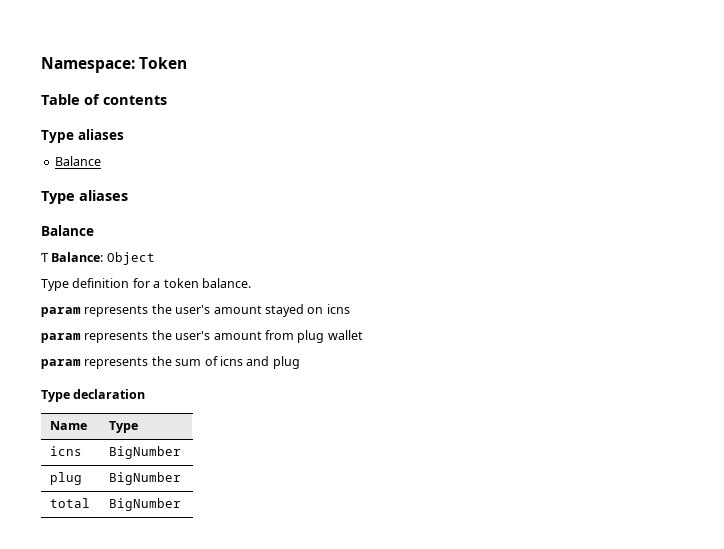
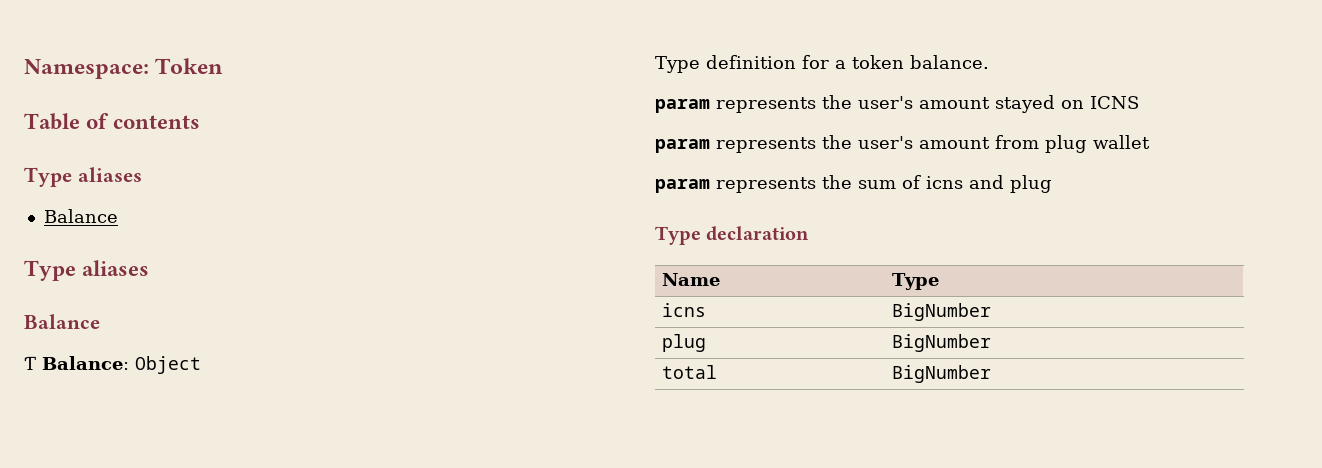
- param represents the user's amount stayed on icns
+ param represents the user's amount stayed on ICNS

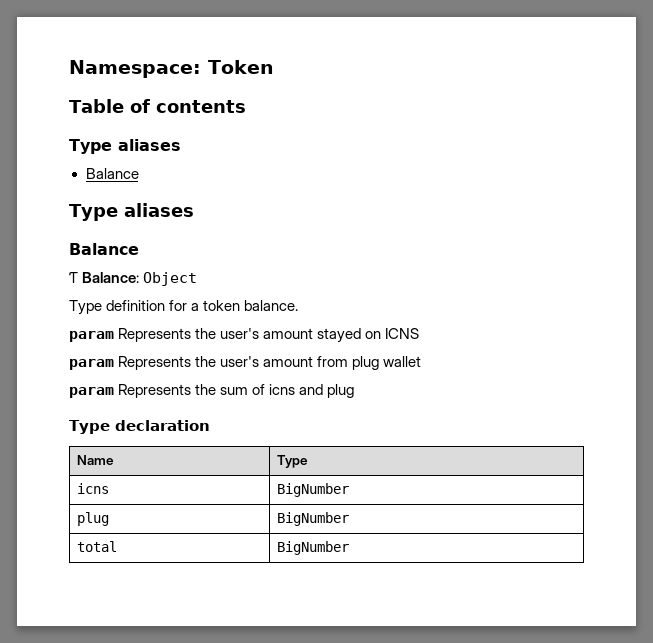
- param represents the user's amount stayed on ICNS
+ param Represents the user's amount stayed on ICNS
- param represents the user's amount from plug wallet
+ param Represents the user's amount from plug wallet
- param represents the sum of icns and plug
+ param Represents the sum of icns and plug

